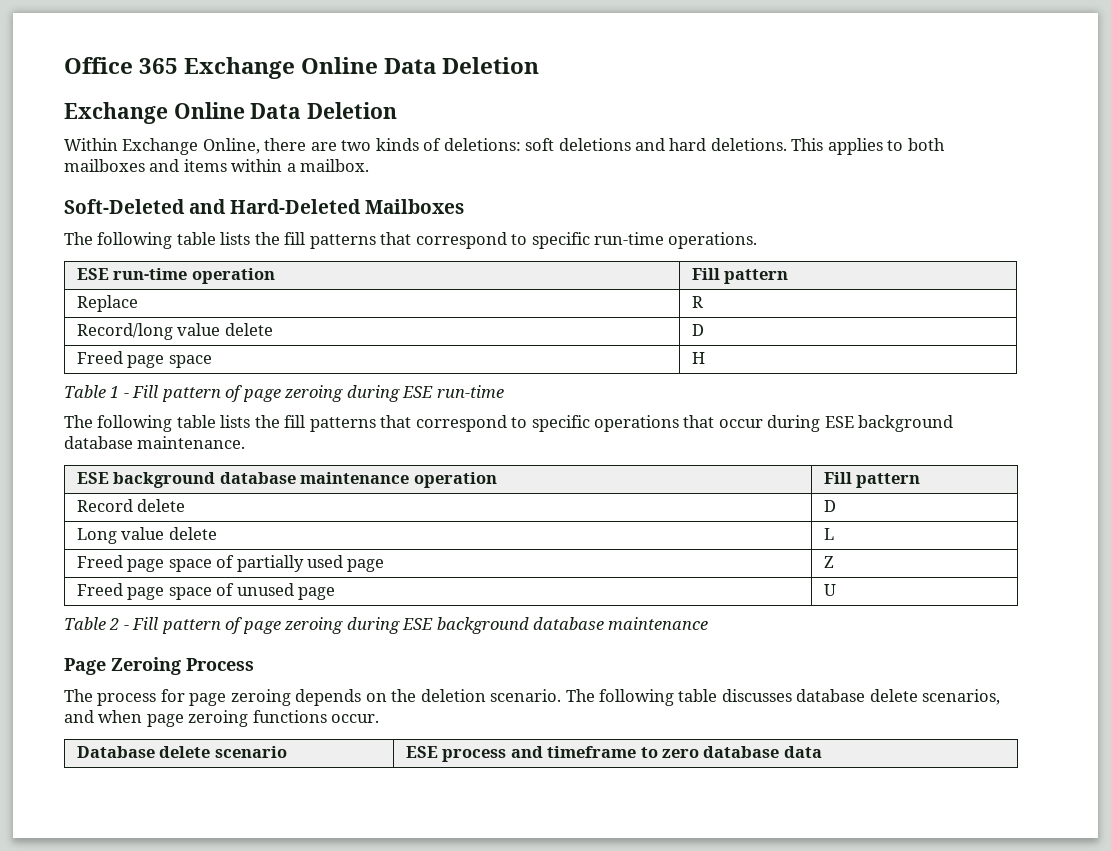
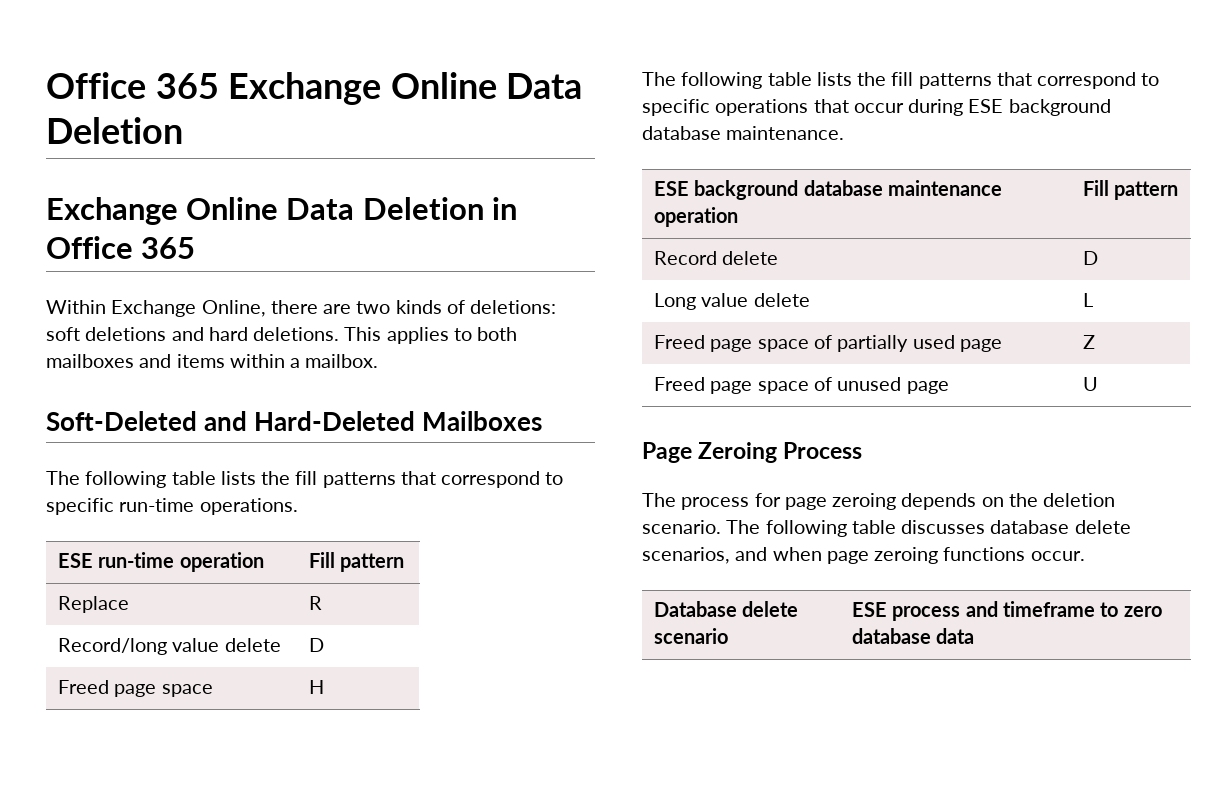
  Office 365 Exchange Online Data Deletion
- Exchange Online Data Deletion
+ Exchange Online Data Deletion in Office 365
- Table 1 - Fill pattern of page zeroing during ESE run-time
- Table 2 - Fill pattern of page zeroing during ESE background database maintenance

